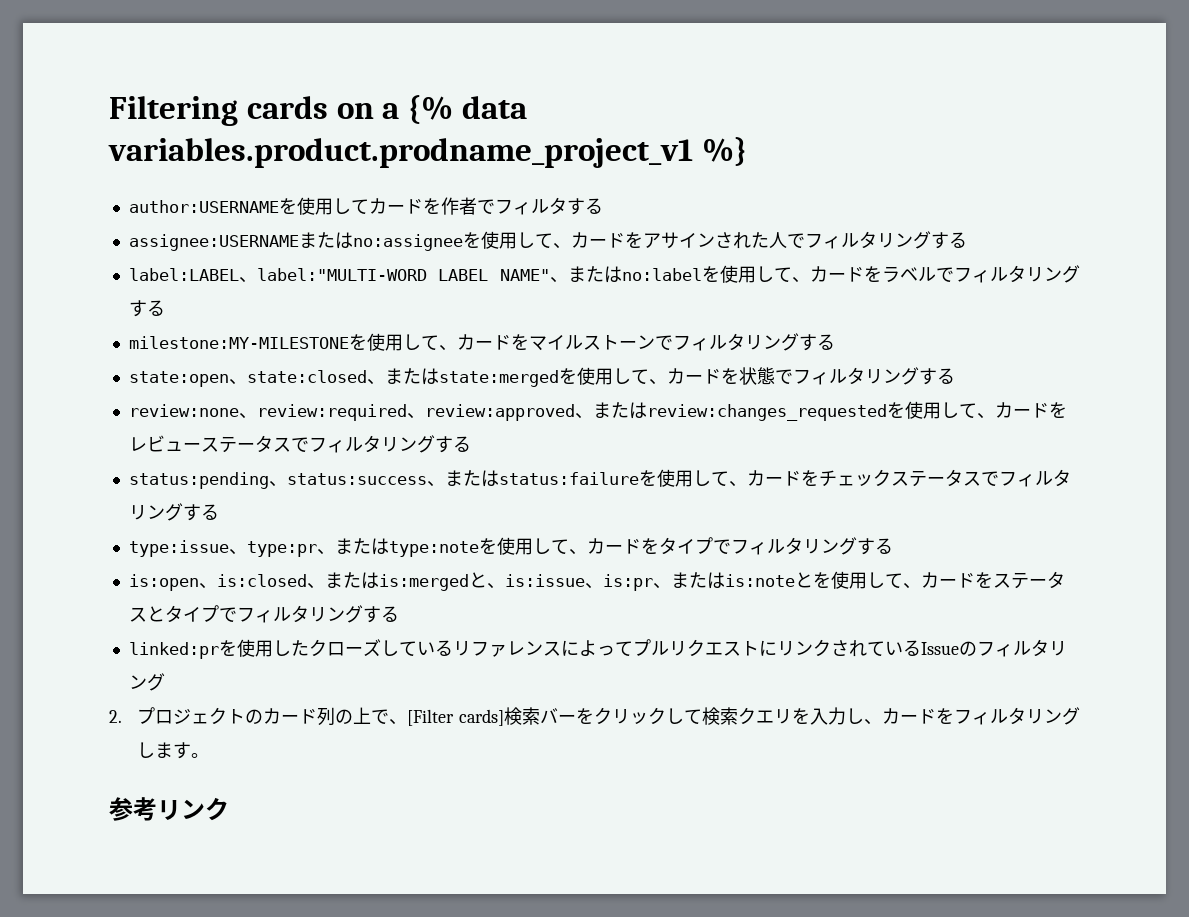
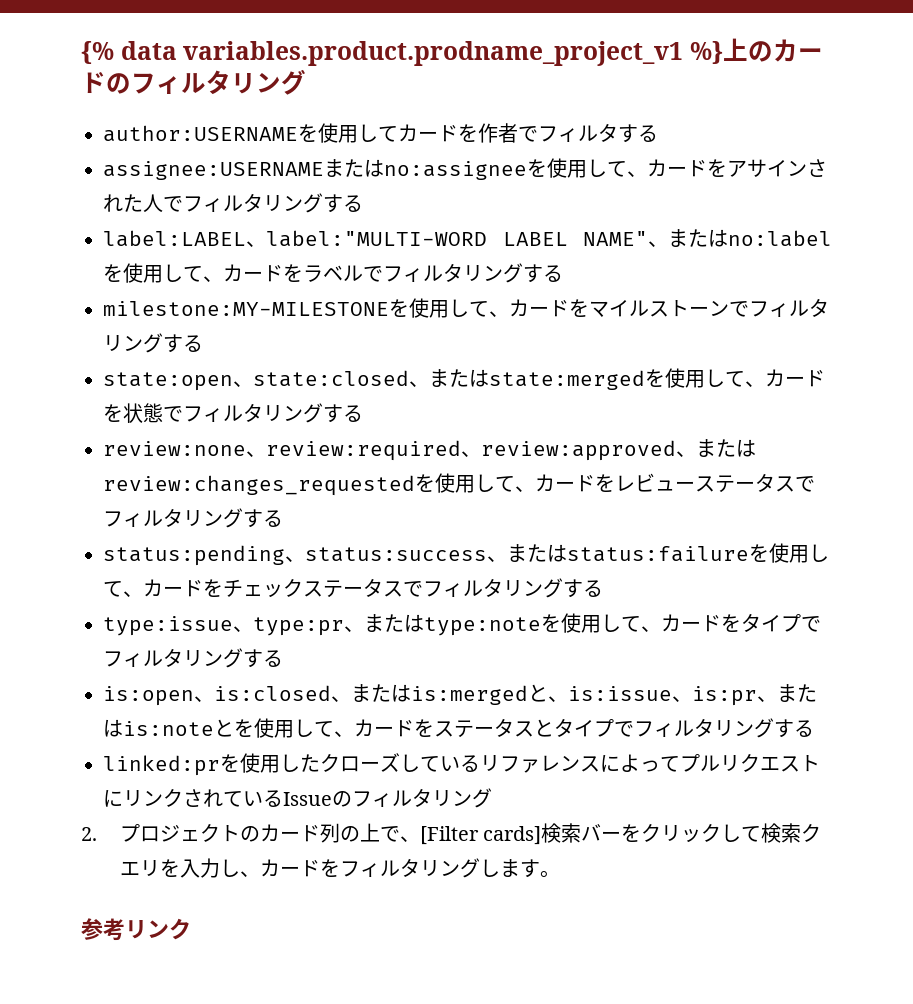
- Filtering cards on a {% data variables.product.prodname_project_v1 %}
+ {% data variables.product.prodname_project_v1 %}上のカードのフィルタリング

